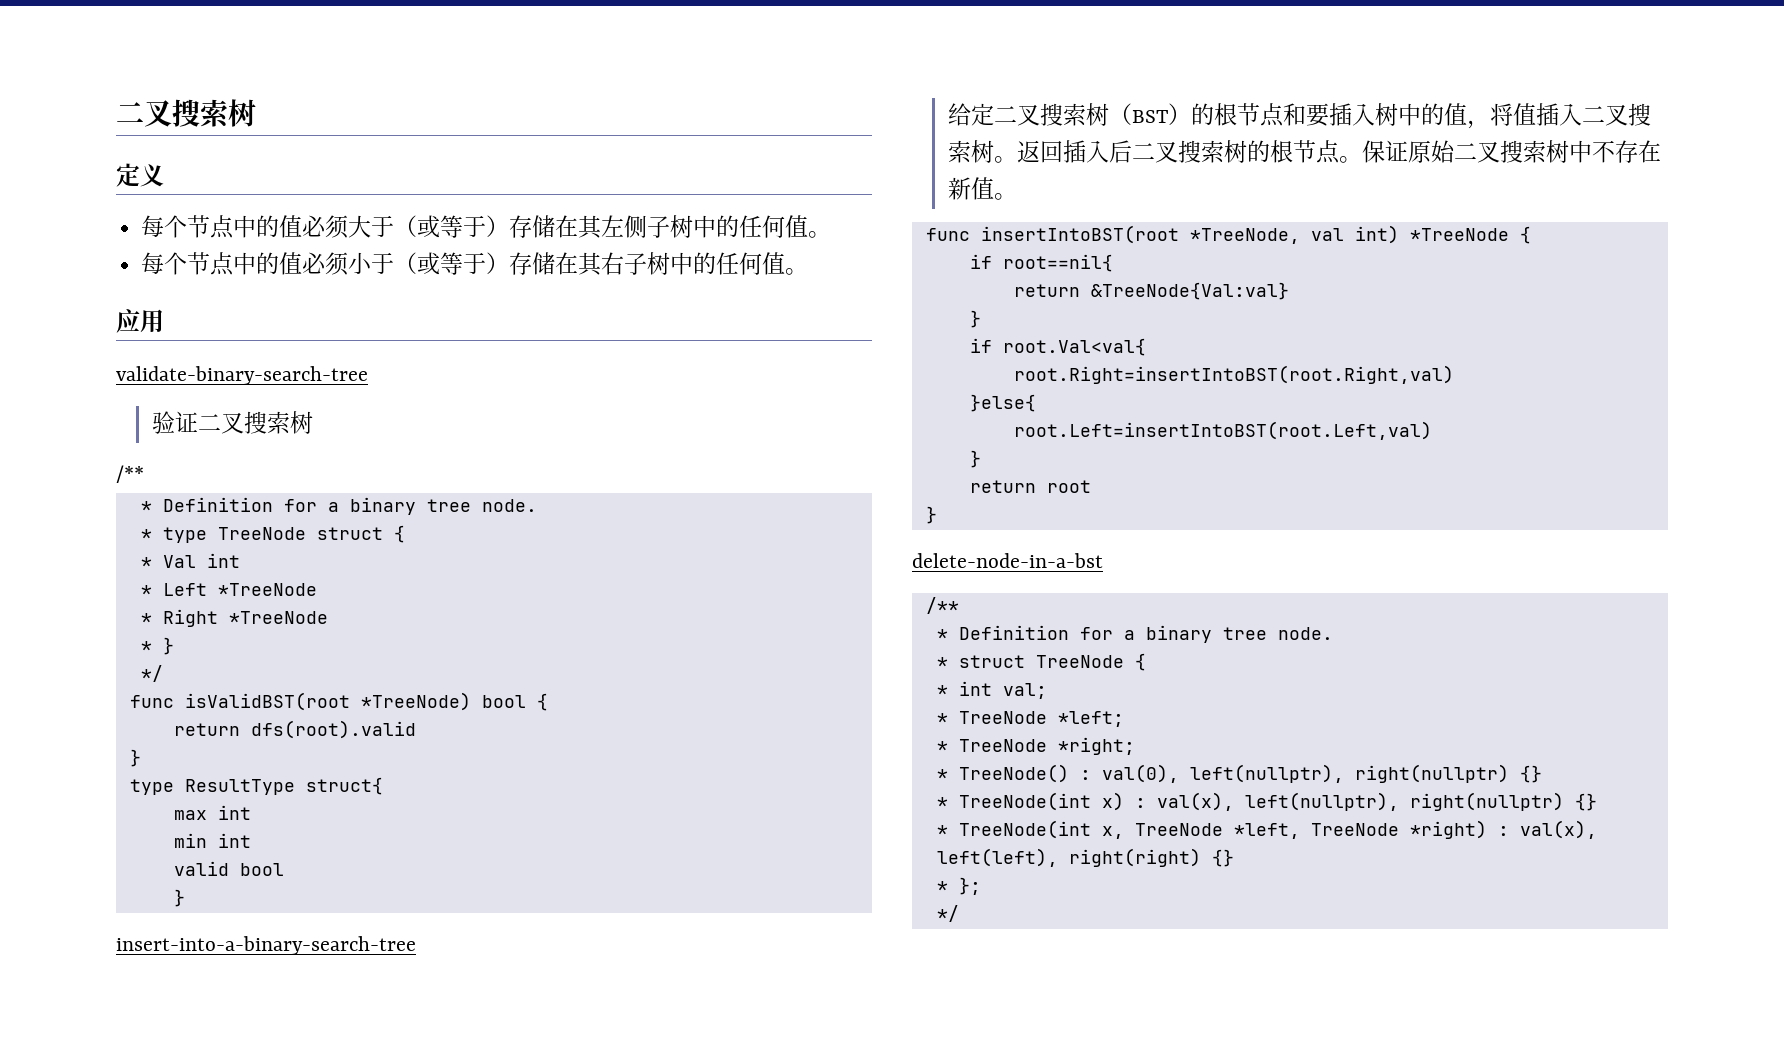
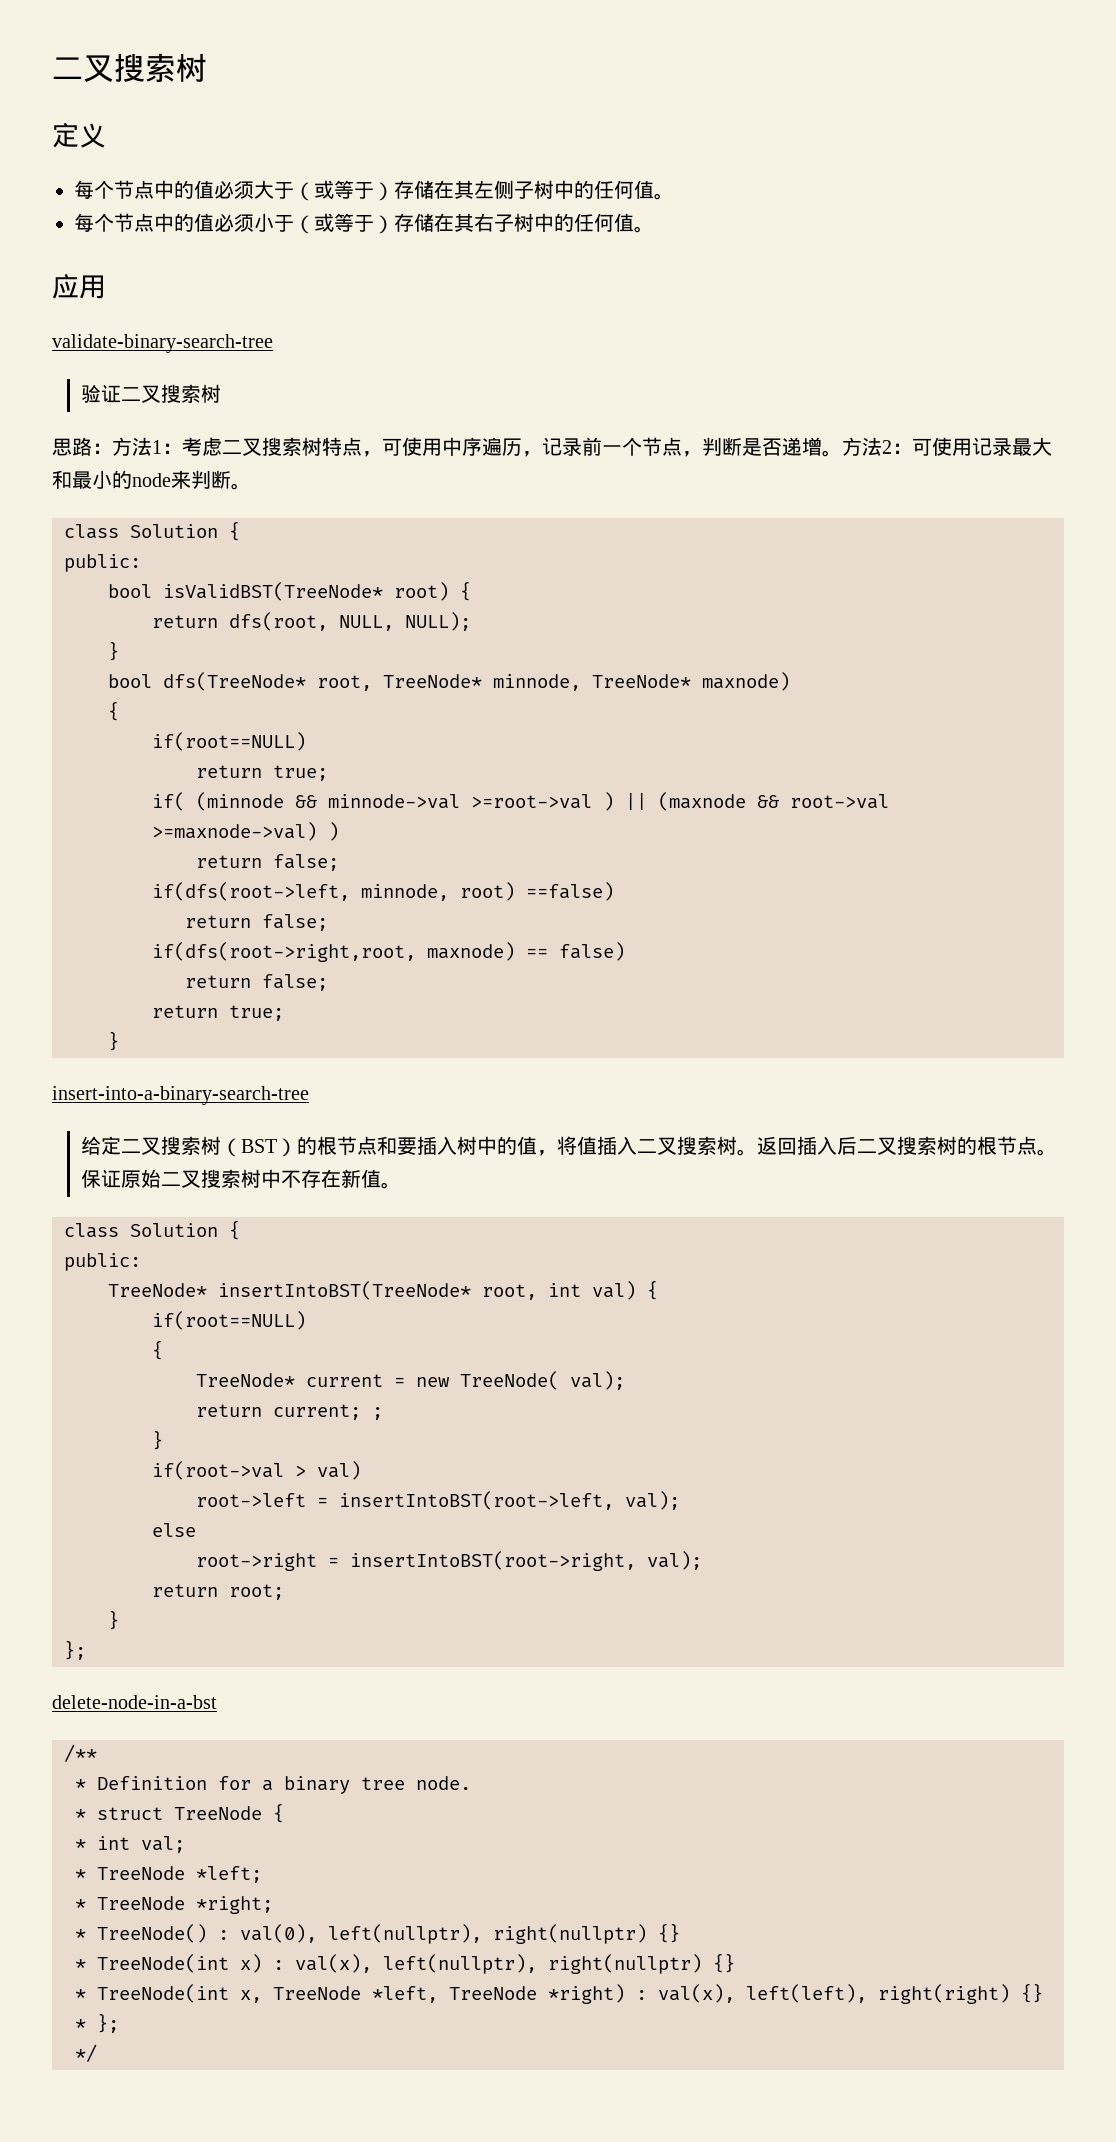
  验证二叉搜索树
- /**
- * Definition for a binary tree node.
- * type TreeNode struct {
- * Val int
- * Left *TreeNode
- * Right *TreeNode
- * }
- */
- func isValidBST(root *TreeNode) bool {
- return dfs(root).valid
+ 思路：方法1：考虑二叉搜索树特点，可使用中序遍历，记录前一个节点，判断是否递增。方法2：可使用记录最大和最小的node来判断。
+ class Solution {
+ public:
+ bool isValidBST(TreeNode* root) {
+ return dfs(root, NULL, NULL);
  }
- type ResultType struct{
- max int
- min int
- valid bool
+ bool dfs(TreeNode* root, TreeNode* minnode, TreeNode* maxnode)
+ {
+ if(root==NULL)
+ return true;
+ if( (minnode && minnode->val >=root->val ) || (maxnode && root->val >=maxnode->val) )
+ return false;
+ if(dfs(root->left, minnode, root) ==false)
+ return false;
+ if(dfs(root->right,root, maxnode) == false)
+ return false;
+ return true;
  保证原始二叉搜索树中不存在新值。
- func insertIntoBST(root *TreeNode, val int) *TreeNode {
- if root==nil{
- return &TreeNode{Val:val}
+ class Solution {
+ public:
+ TreeNode* insertIntoBST(TreeNode* root, int val) {
+ if(root==NULL)
+ {
+ TreeNode* current = new TreeNode( val);
+ return current; ;
  }
- if root.Val<val{
- root.Right=insertIntoBST(root.Right,val)
- }else{
- root.Left=insertIntoBST(root.Left,val)
+ if(root->val > val)
+ root->left = insertIntoBST(root->left, val);
+ else
+ root->right = insertIntoBST(root->right, val);
+ return root;
  }
- return root
- }
+ };

